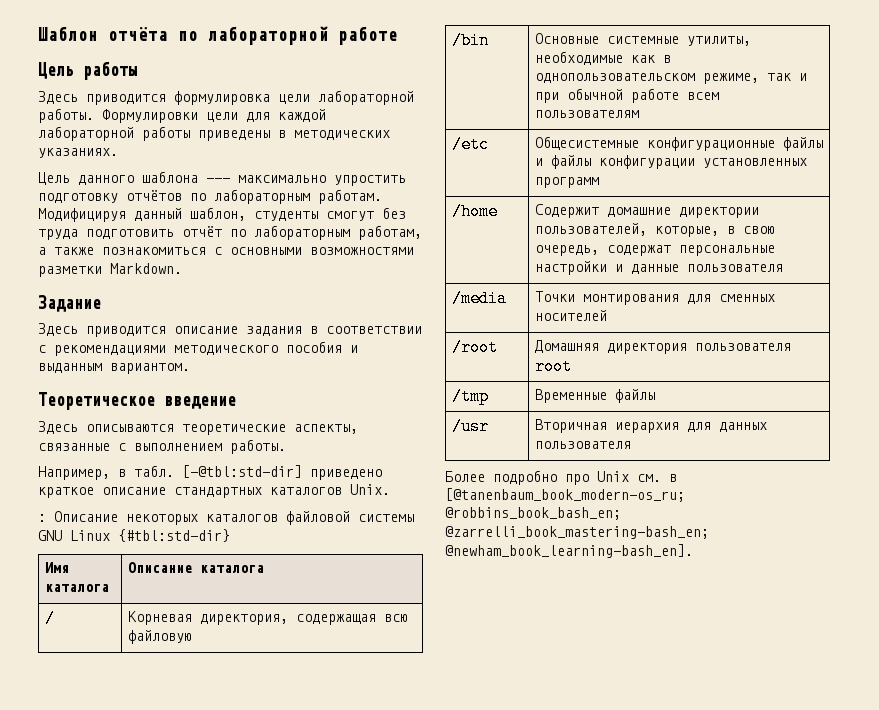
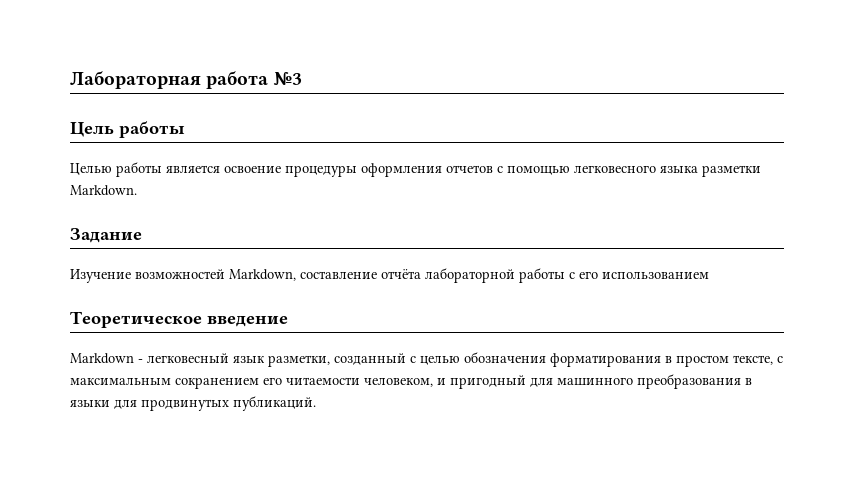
- Шаблон отчёта по лабораторной работе
+ Лабораторная работа №3
  Цель работы
- Здесь приводится формулировка цели лабораторной работы. Формулировки цели для каждой лабораторной работы приведены в методических указаниях.
- Цель данного шаблона --- максимально упростить подготовку отчётов по лабораторным работам. Модифицируя данный шаблон, студенты смогут без труда подготовить отчёт по лабораторным работам, а также познакомиться с основными возможностями разметки Markdown.
+ Целью работы является освоение процедуры оформления отчетов с помощью легковесного языка разметки Markdown.
  Задание
- Здесь приводится описание задания в соответствии с рекомендациями методического пособия и выданным вариантом.
+ Изучение возможностей Markdown, составление отчёта лабораторной работы с его использованием
  Теоретическое введение
- Здесь описываются теоретические аспекты, связанные с выполнением работы.
- Например, в табл. [-@tbl:std-dir] приведено краткое описание стандартных каталогов Unix.
- : Описание некоторых каталогов файловой системы GNU Linux {#tbl:std-dir}
- Имя каталога | Описание каталога
- / | Корневая директория, содержащая всю файловую
- /bin | Основные системные утилиты, необходимые как в однопользовательском режиме, так и при обычной работе всем пользователям
- /etc | Общесистемные конфигурационные файлы и файлы конфигурации установленных программ
- /home | Содержит домашние директории пользователей, которые, в свою очередь, содержат персональные настройки и данные пользователя
- /media | Точки монтирования для сменных носителей
- /root | Домашняя директория пользователя root
- /tmp | Временные файлы
- /usr | Вторичная иерархия для данных пользователя
- Более подробно про Unix см. в [@tanenbaum_book_modern-os_ru; @robbins_book_bash_en; @zarrelli_book_mastering-bash_en; @newham_book_learning-bash_en].
+ Markdown - легковесный язык разметки, созданный с целью обозначения форматирования в простом тексте, с максимальным сокранением его читаемости человеком, и пригодный для машинного преобразования в языки для продвинутых публикаций.

